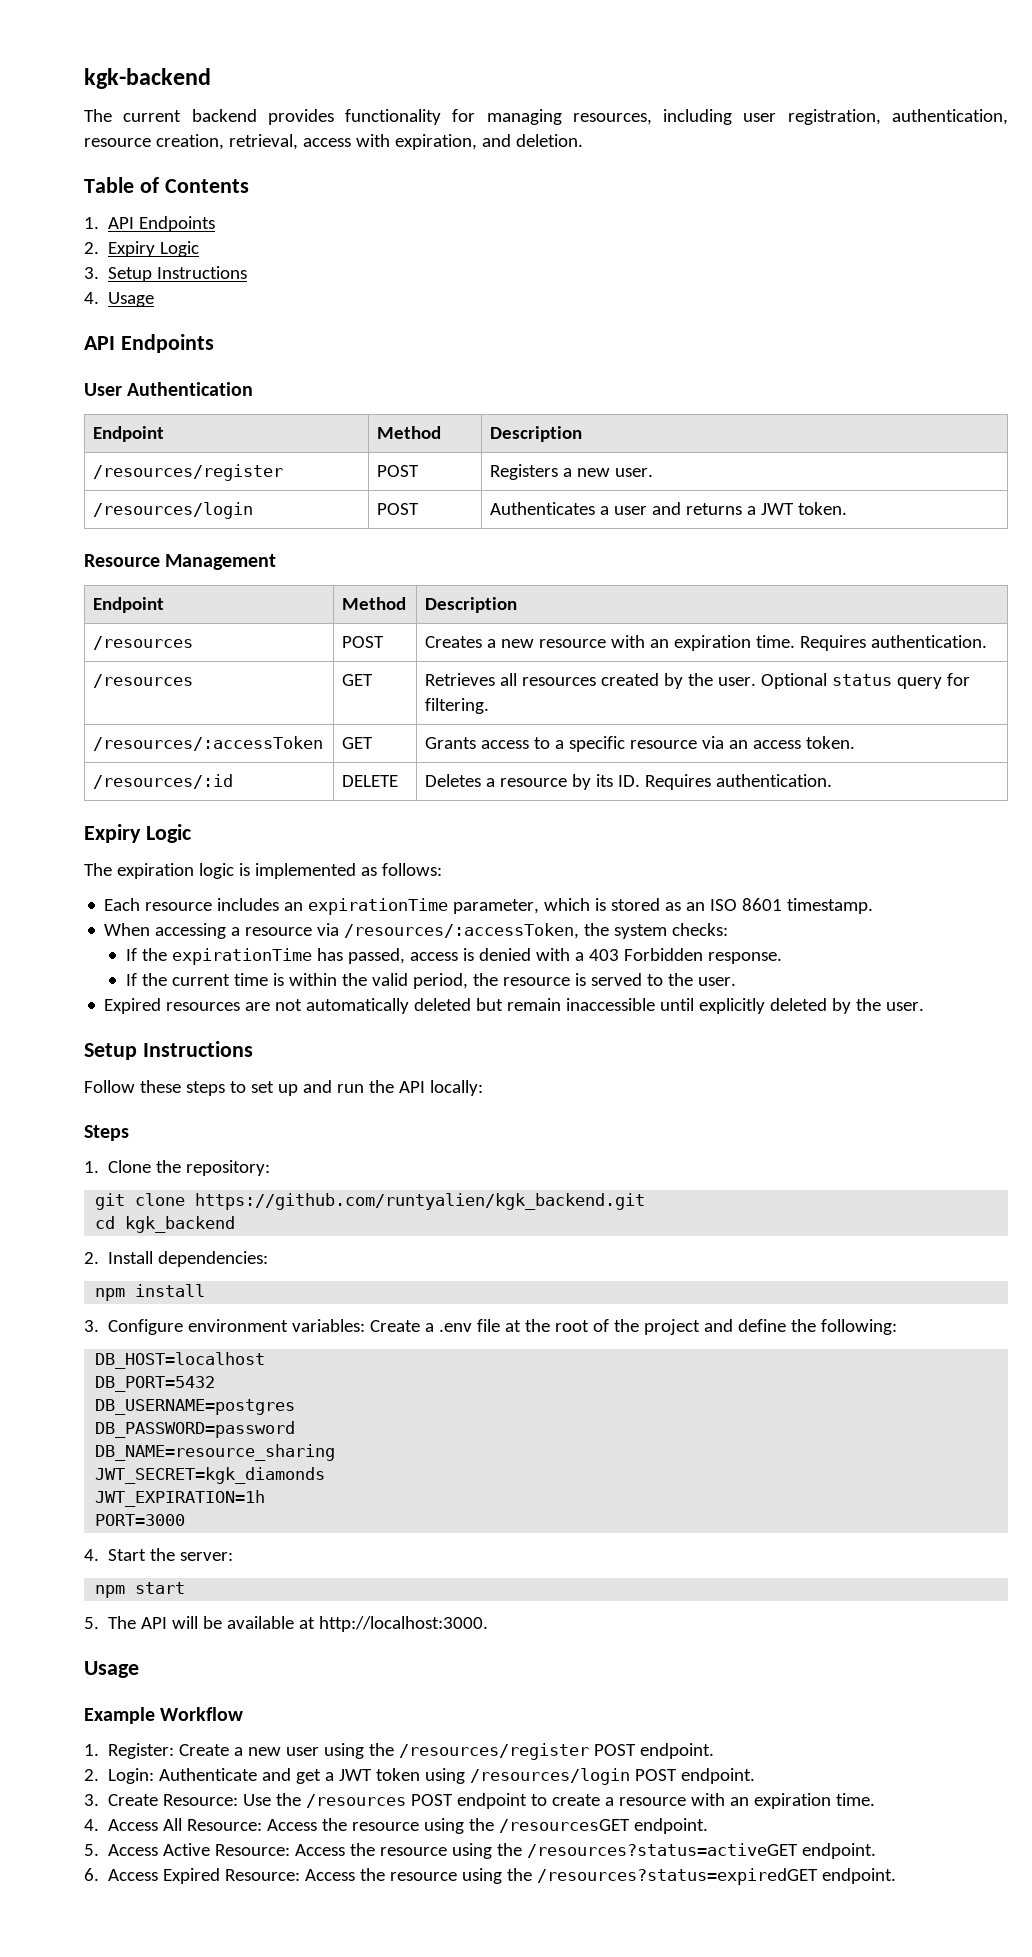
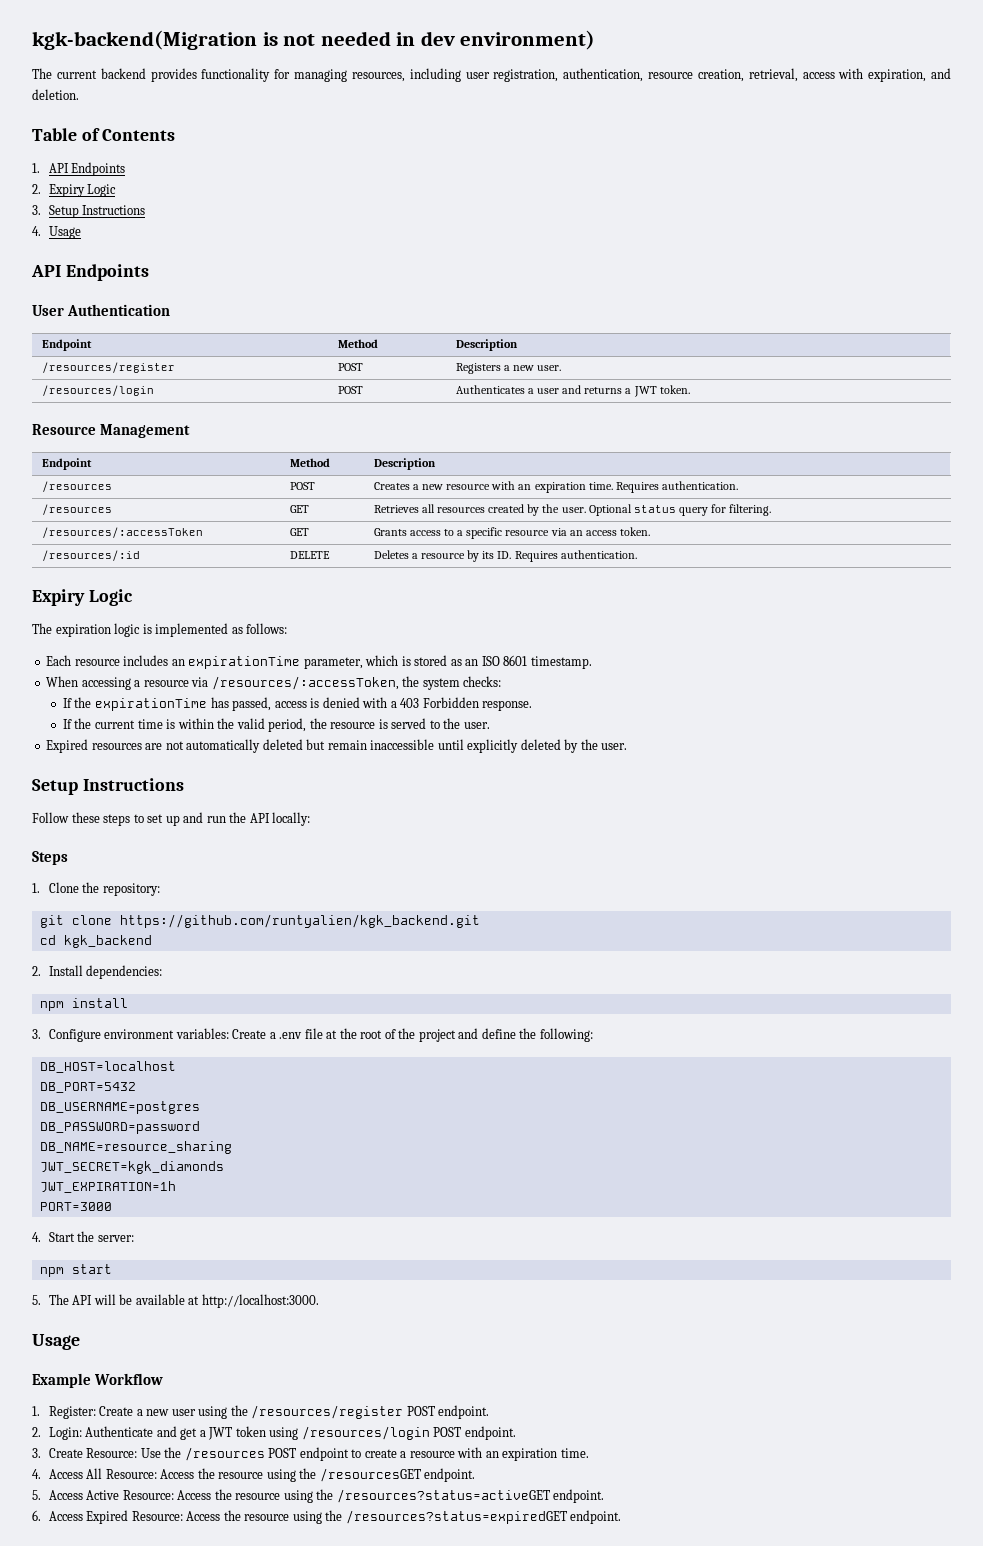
- kgk-backend
+ kgk-backend(Migration is not needed in dev environment)

